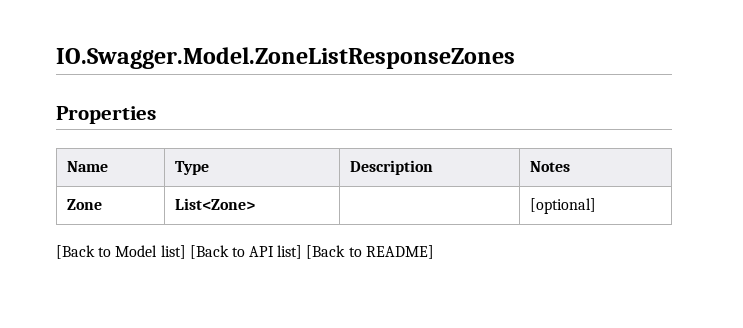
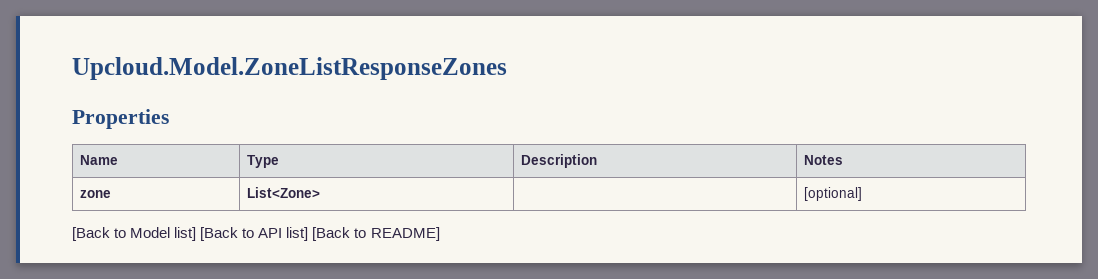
- IO.Swagger.Model.ZoneListResponseZones
+ Upcloud.Model.ZoneListResponseZones
- Zone | List<Zone> | | [optional]
+ zone | List<Zone> | | [optional]

